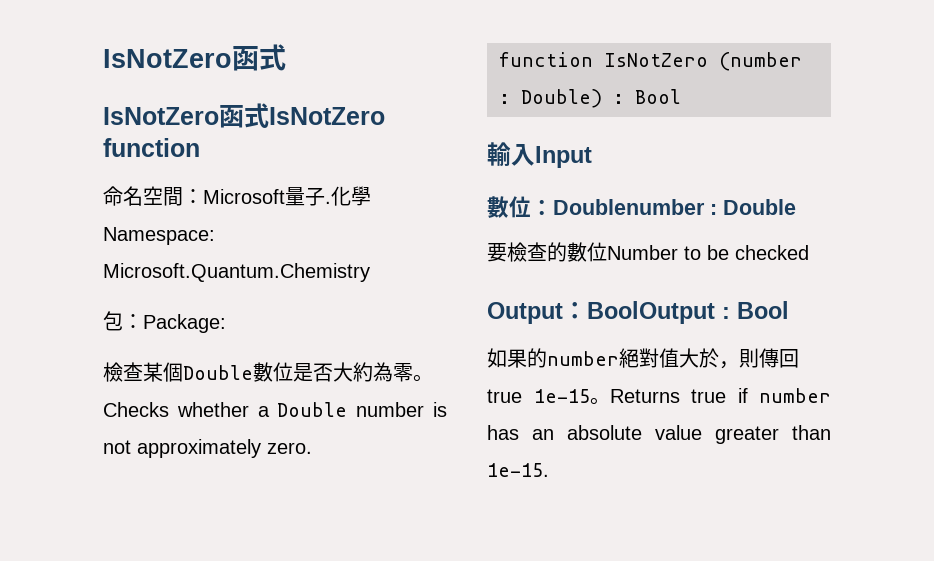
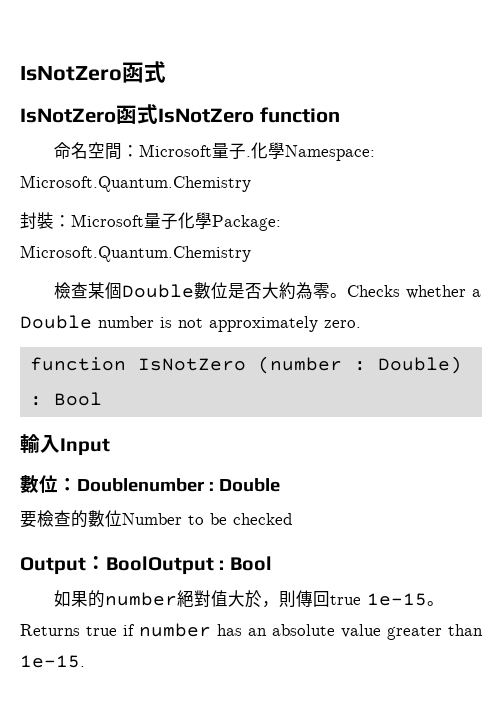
- 包：Package:
+ 封裝：Microsoft量子化學Package: Microsoft.Quantum.Chemistry

